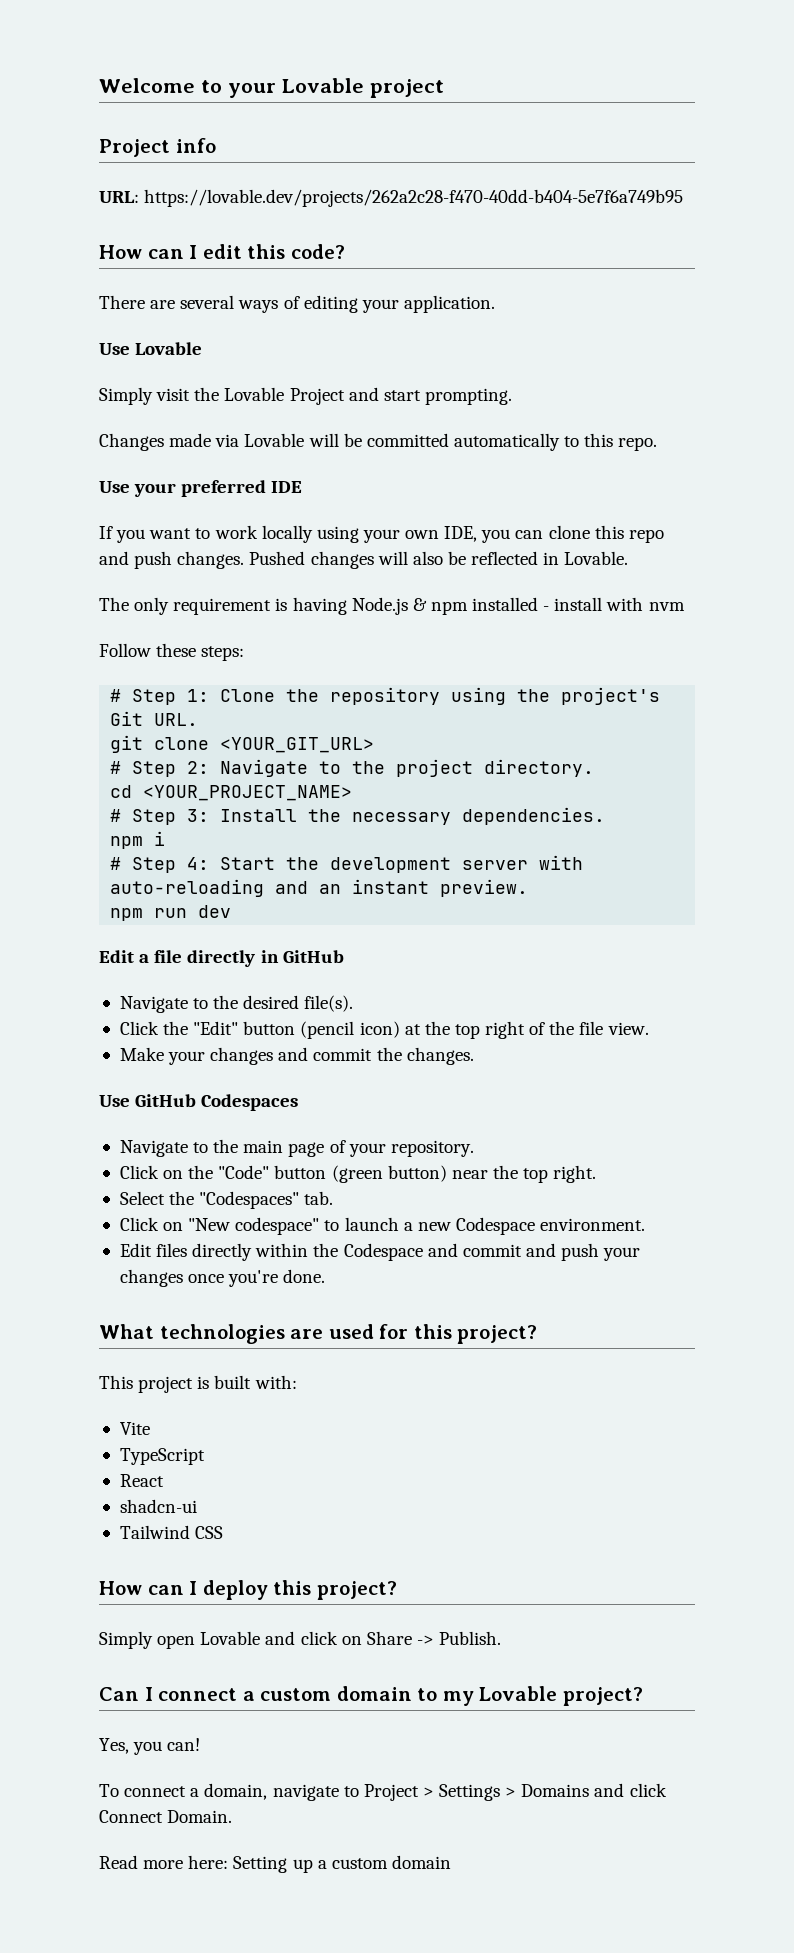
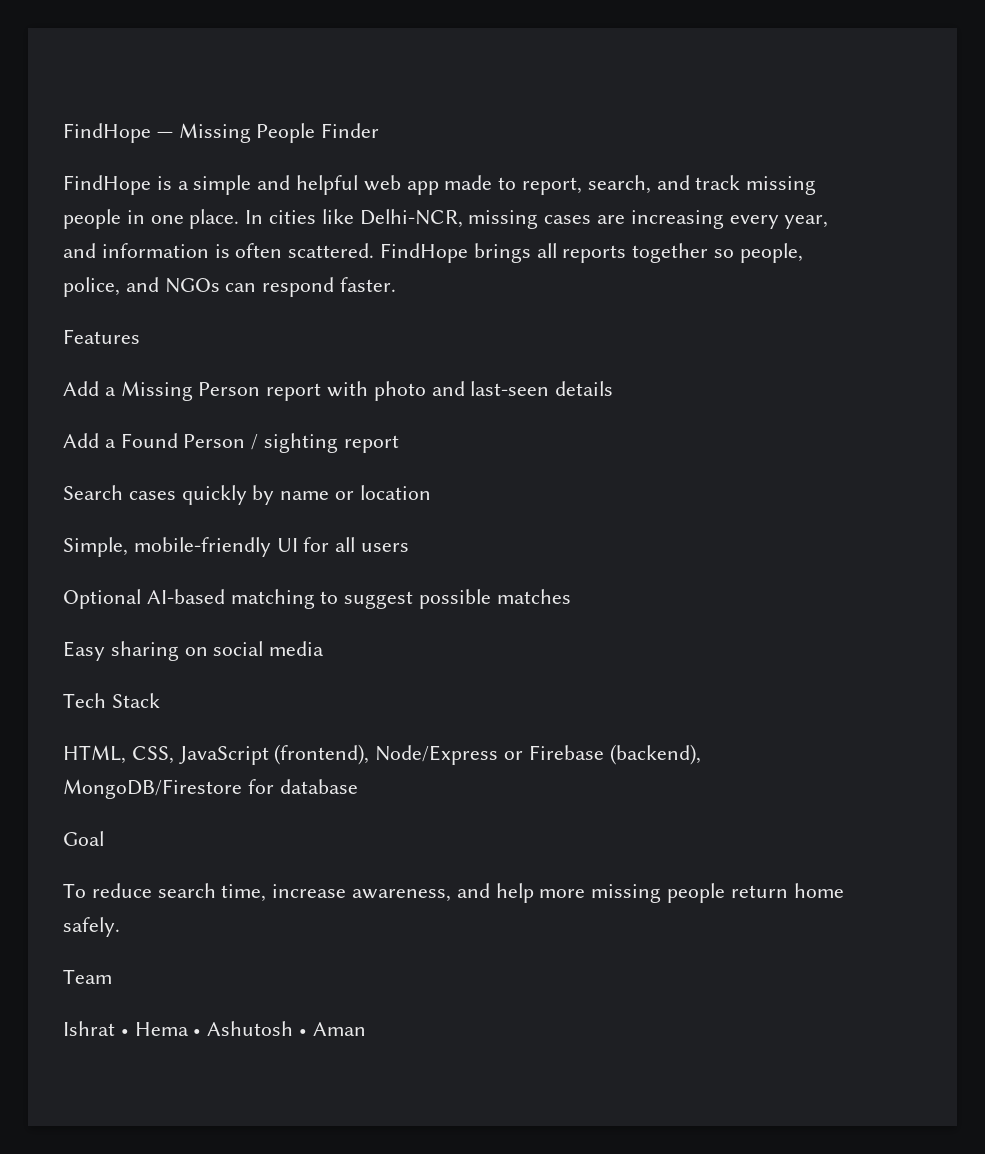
- Welcome to your Lovable project
- Project info
- URL: https://lovable.dev/projects/262a2c28-f470-40dd-b404-5e7f6a749b95
- How can I edit this code?
- There are several ways of editing your application.
- Use Lovable
- Simply visit the Lovable Project and start prompting.
- Changes made via Lovable will be committed automatically to this repo.
- Use your preferred IDE
- If you want to work locally using your own IDE, you can clone this repo and push changes. Pushed changes will also be reflected in Lovable.
- The only requirement is having Node.js & npm installed - install with nvm
- Follow these steps:
- # Step 1: Clone the repository using the project's Git URL.
- git clone <YOUR_GIT_URL>
- # Step 2: Navigate to the project directory.
- cd <YOUR_PROJECT_NAME>
- # Step 3: Install the necessary dependencies.
- npm i
- # Step 4: Start the development server with auto-reloading and an instant preview.
- npm run dev
- Edit a file directly in GitHub
- Navigate to the desired file(s).
- Click the "Edit" button (pencil icon) at the top right of the file view.
- Make your changes and commit the changes.
- Use GitHub Codespaces
- Navigate to the main page of your repository.
- Click on the "Code" button (green button) near the top right.
- Select the "Codespaces" tab.
- Click on "New codespace" to launch a new Codespace environment.
- Edit files directly within the Codespace and commit and push your changes once you're done.
- What technologies are used for this project?
- This project is built with:
- Vite
- TypeScript
- React
- shadcn-ui
- Tailwind CSS
- How can I deploy this project?
- Simply open Lovable and click on Share -> Publish.
- Can I connect a custom domain to my Lovable project?
- Yes, you can!
- To connect a domain, navigate to Project > Settings > Domains and click Connect Domain.
- Read more here: Setting up a custom domain
+ FindHope — Missing People Finder
+ FindHope is a simple and helpful web app made to report, search, and track missing people in one place. In cities like Delhi-NCR, missing cases are increasing every year, and information is often scattered. FindHope brings all reports together so people, police, and NGOs can respond faster.
+ Features
+ Add a Missing Person report with photo and last-seen details
+ Add a Found Person / sighting report
+ Search cases quickly by name or location
+ Simple, mobile-friendly UI for all users
+ Optional AI-based matching to suggest possible matches
+ Easy sharing on social media
+ Tech Stack
+ HTML, CSS, JavaScript (frontend), Node/Express or Firebase (backend), MongoDB/Firestore for database
+ Goal
+ To reduce search time, increase awareness, and help more missing people return home safely.
+ Team
+ Ishrat • Hema • Ashutosh • Aman

